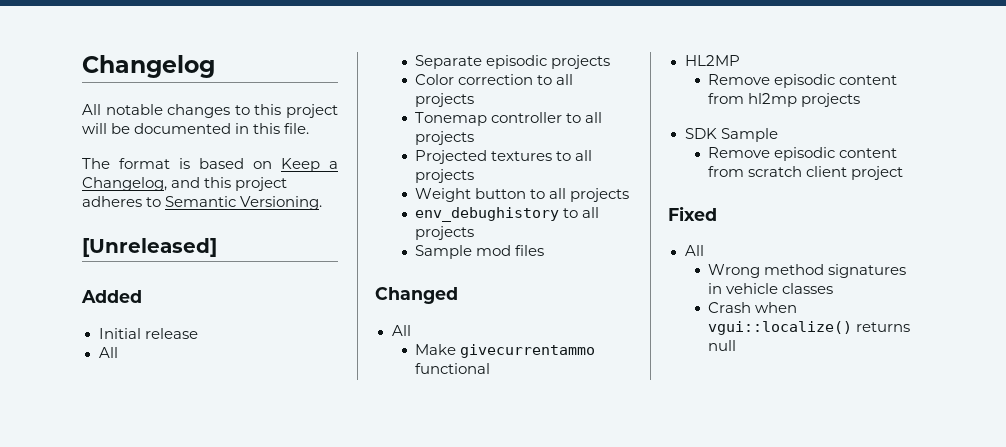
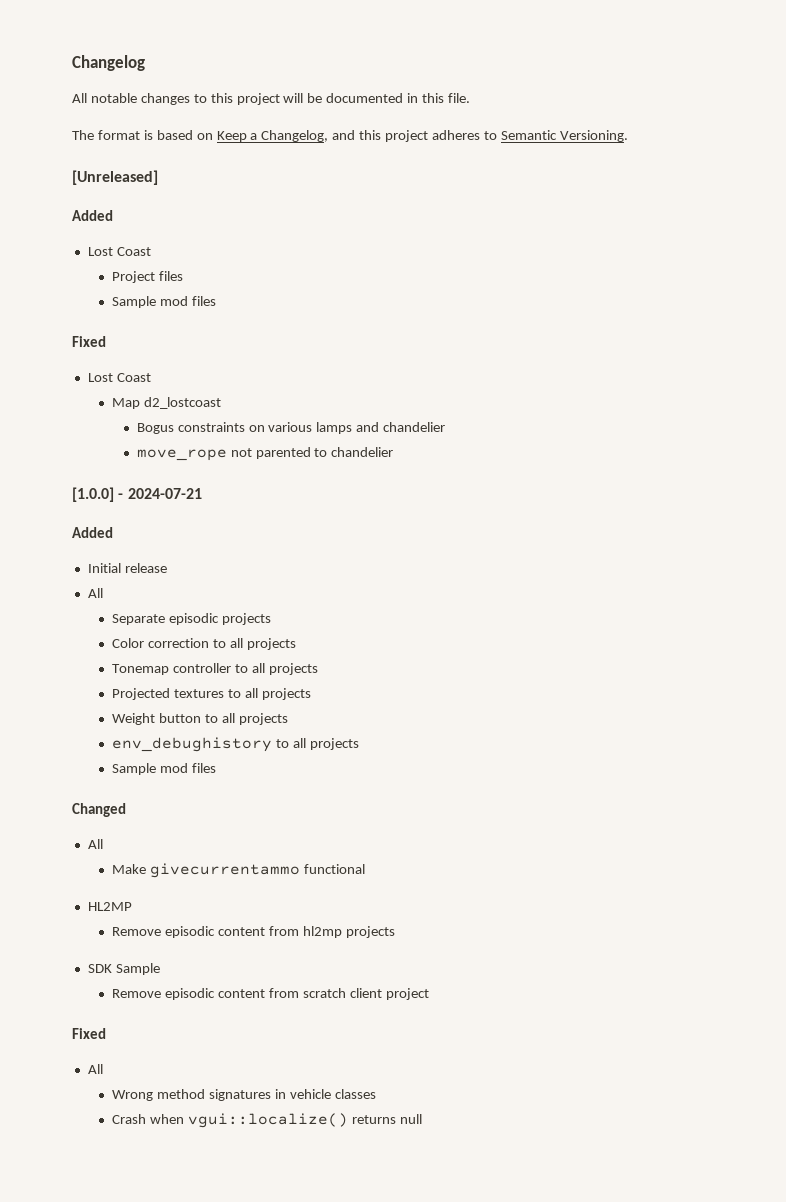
  [Unreleased]
+ Added
+ Lost Coast
+ Project files
+ Sample mod files
+ Fixed
+ Lost Coast
+ Map d2_lostcoast
+ Bogus constraints on various lamps and chandelier
+ move_rope not parented to chandelier
+ [1.0.0] - 2024-07-21

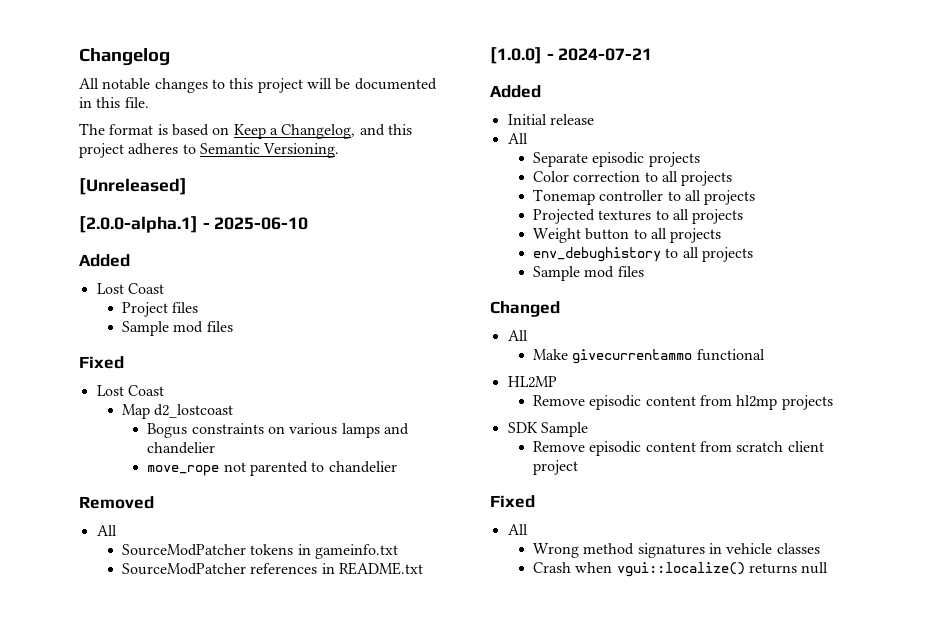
+ [2.0.0-alpha.1] - 2025-06-10
+ Removed
+ All
+ SourceModPatcher tokens in gameinfo.txt
+ SourceModPatcher references in README.txt

